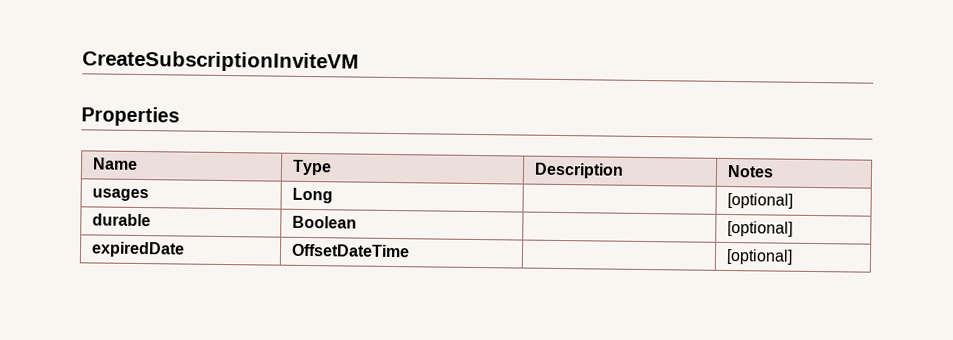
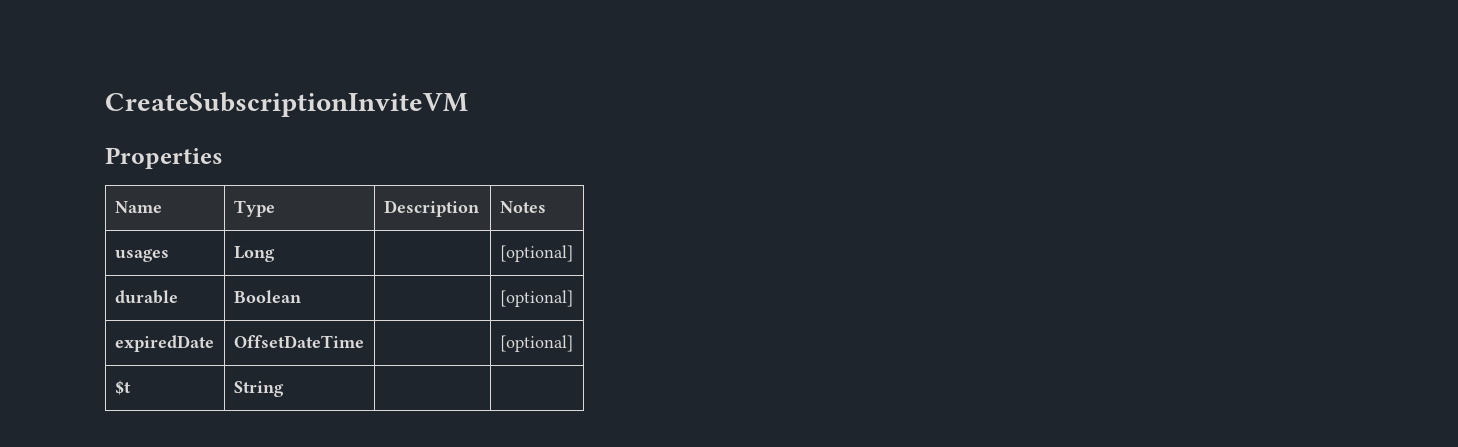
+ $t | String | |

